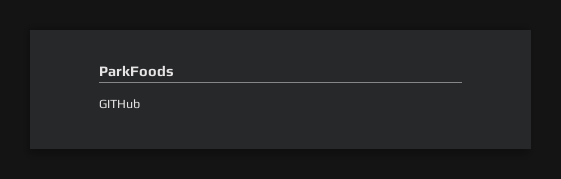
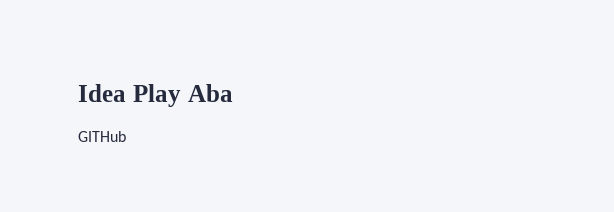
- ParkFoods
+ Idea Play Aba

